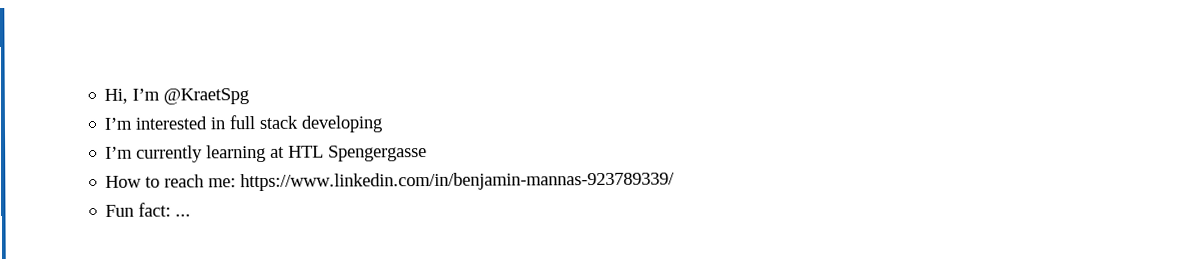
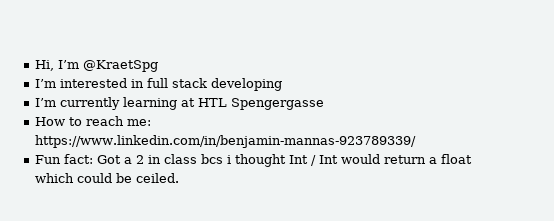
- Fun fact: ...
+ Fun fact: Got a 2 in class bcs i thought Int / Int would return a float which could be ceiled.

